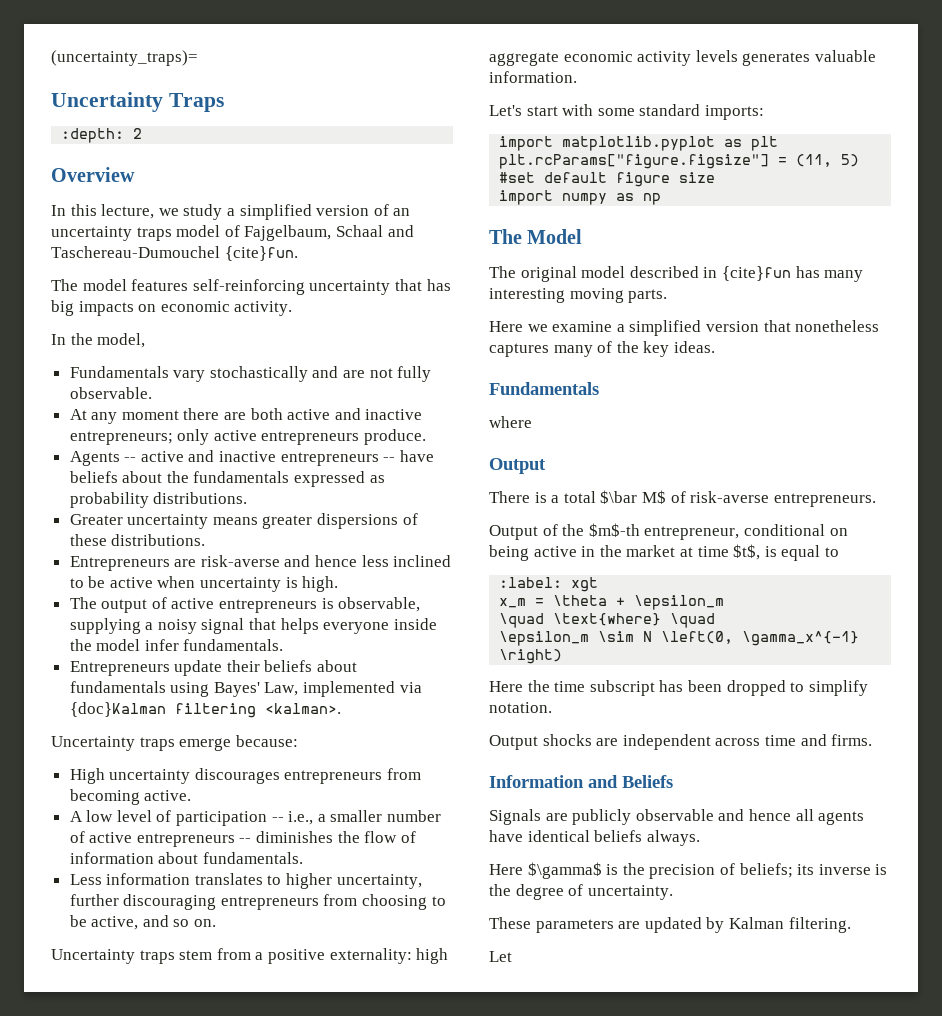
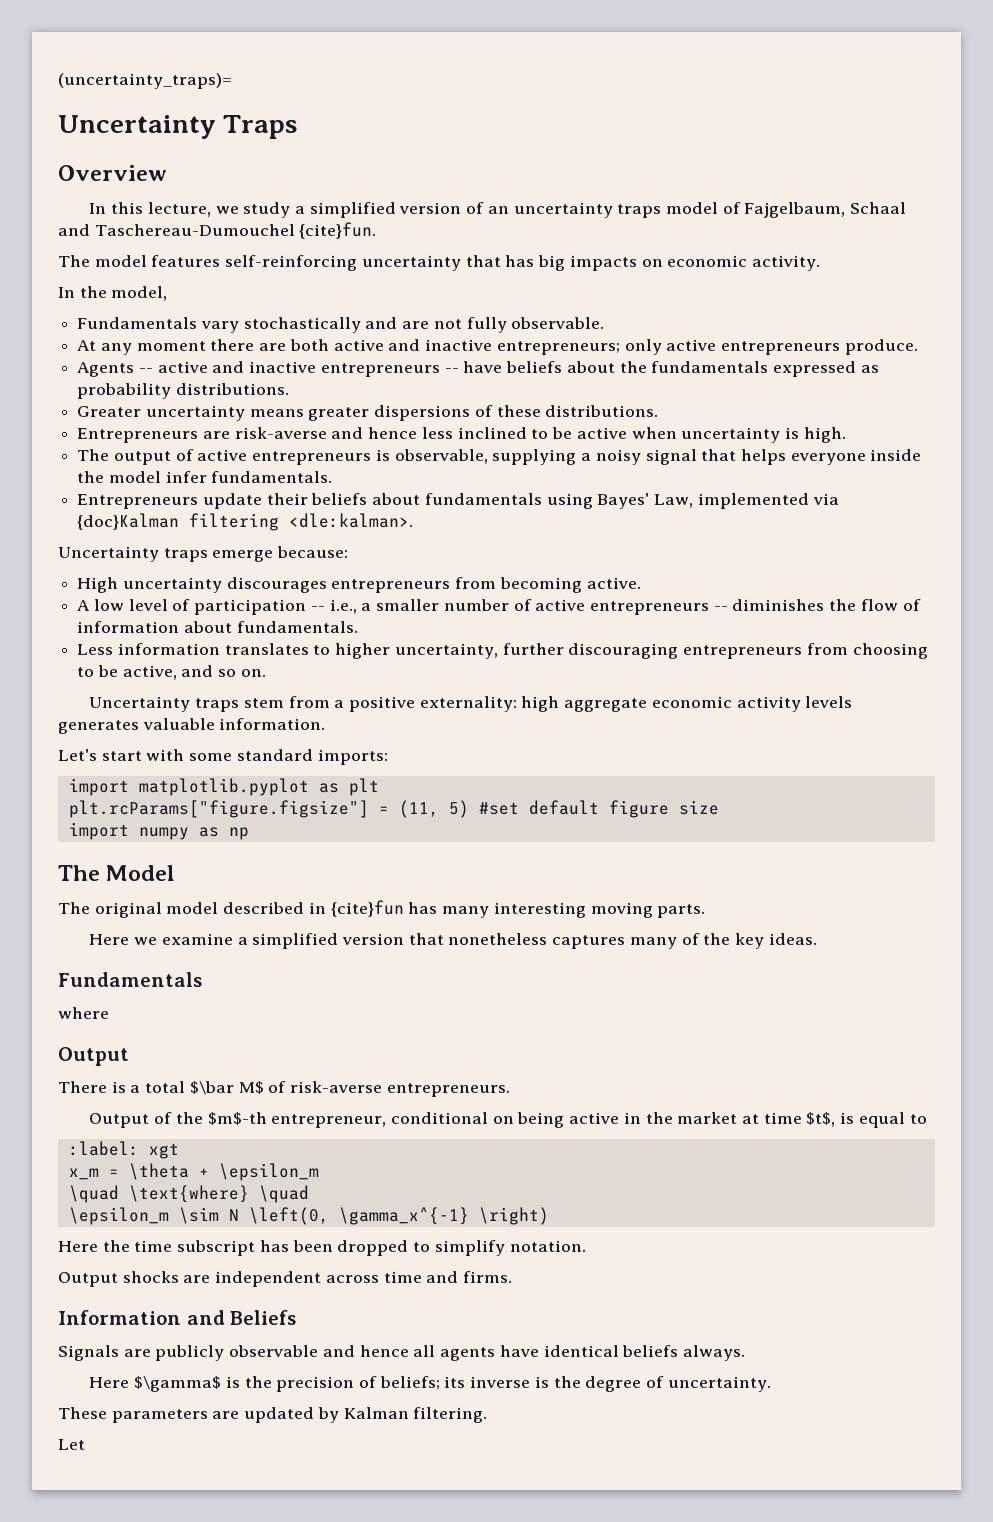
- :depth: 2
- Entrepreneurs update their beliefs about fundamentals using Bayes' Law, implemented via {doc}Kalman filtering <kalman>.
+ Entrepreneurs update their beliefs about fundamentals using Bayes' Law, implemented via {doc}Kalman filtering <dle:kalman>.

